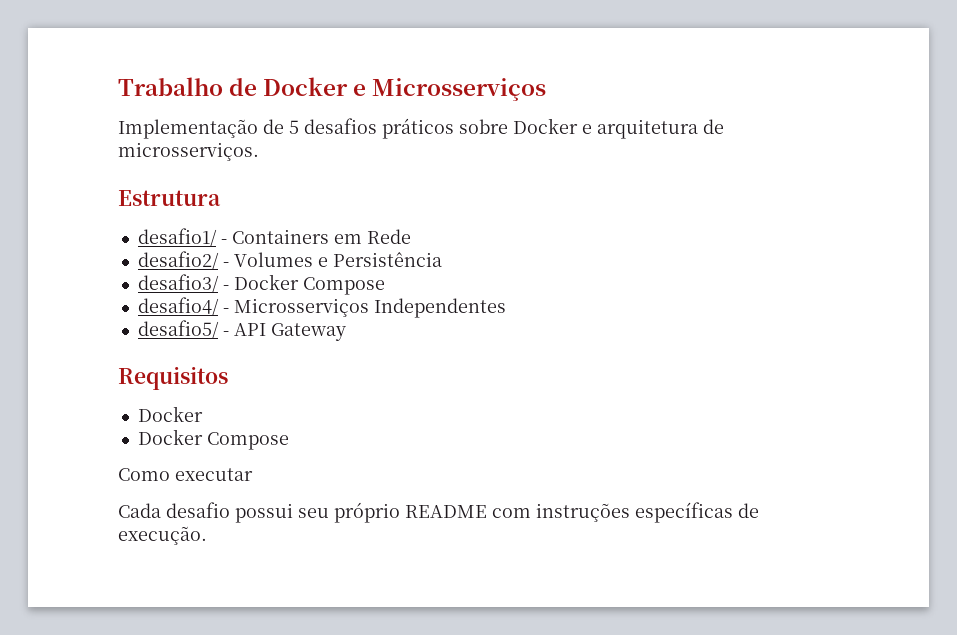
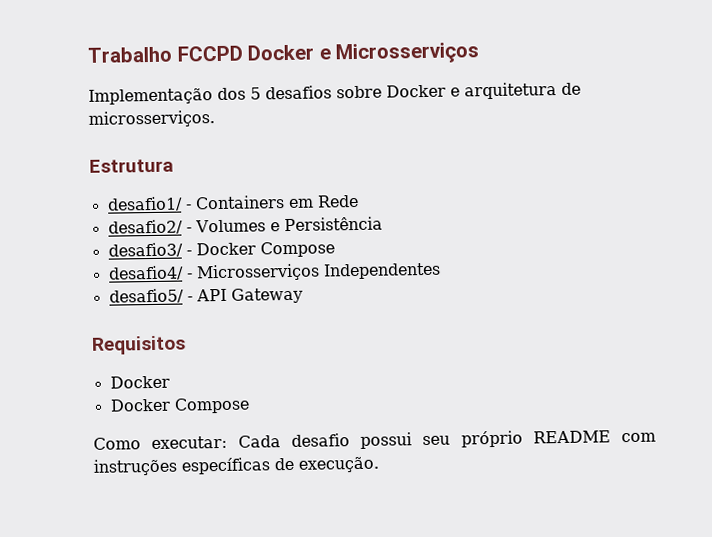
- Trabalho de Docker e Microsserviços
+ Trabalho FCCPD Docker e Microsserviços
- Implementação de 5 desafios práticos sobre Docker e arquitetura de microsserviços.
+ Implementação dos 5 desafios sobre Docker e arquitetura de microsserviços.
- Como executar
- Cada desafio possui seu próprio README com instruções específicas de execução.
+ Como executar: Cada desafio possui seu próprio README com instruções específicas de execução.

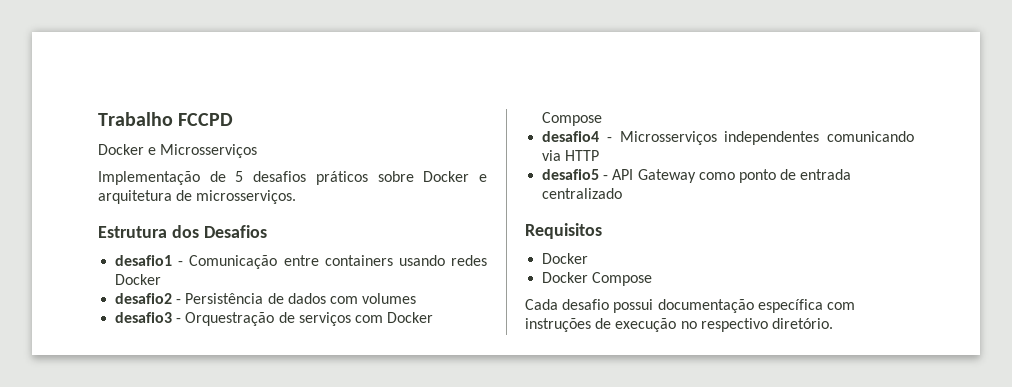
- Trabalho FCCPD Docker e Microsserviços
+ Trabalho FCCPD
+ Docker e Microsserviços
- Implementação dos 5 desafios sobre Docker e arquitetura de microsserviços.
+ Implementação de 5 desafios práticos sobre Docker e arquitetura de microsserviços.
- Estrutura
- desafio1/ - Containers em Rede
- desafio2/ - Volumes e Persistência
- desafio3/ - Docker Compose
- desafio4/ - Microsserviços Independentes
- desafio5/ - API Gateway
+ Estrutura dos Desafios
+ desafio1 - Comunicação entre containers usando redes Docker
+ desafio2 - Persistência de dados com volumes
+ desafio3 - Orquestração de serviços com Docker Compose
+ desafio4 - Microsserviços independentes comunicando via HTTP
+ desafio5 - API Gateway como ponto de entrada centralizado
- Como executar: Cada desafio possui seu próprio README com instruções específicas de execução.
+ Cada desafio possui documentação específica com instruções de execução no respectivo diretório.

